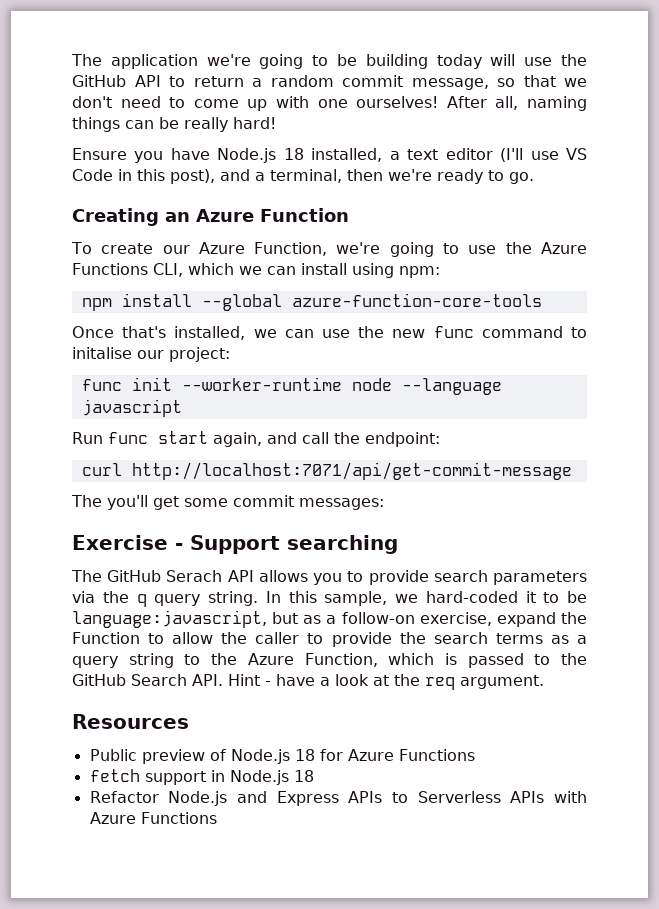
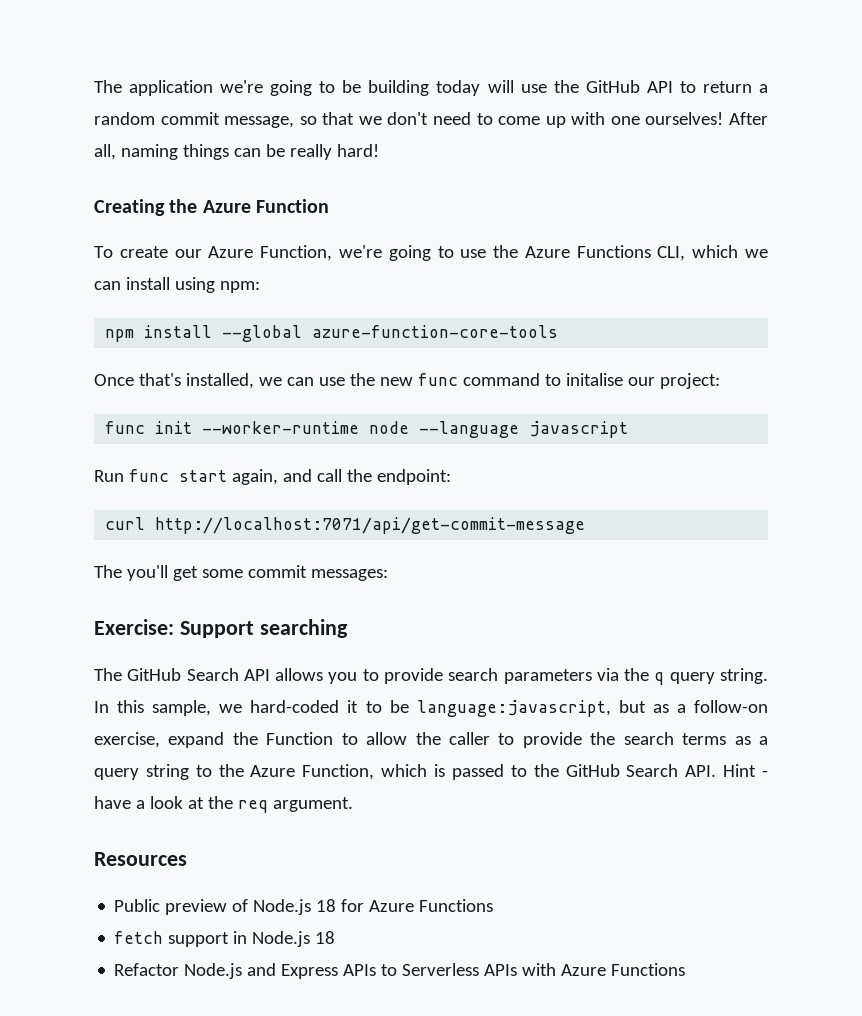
- Ensure you have Node.js 18 installed, a text editor (I'll use VS Code in this post), and a terminal, then we're ready to go.
- Creating an Azure Function
+ Creating the Azure Function
- Exercise - Support searching
+ Exercise: Support searching
- The GitHub Serach API allows you to provide search parameters via the q query string.
+ The GitHub Search API allows you to provide search parameters via the q query string.

